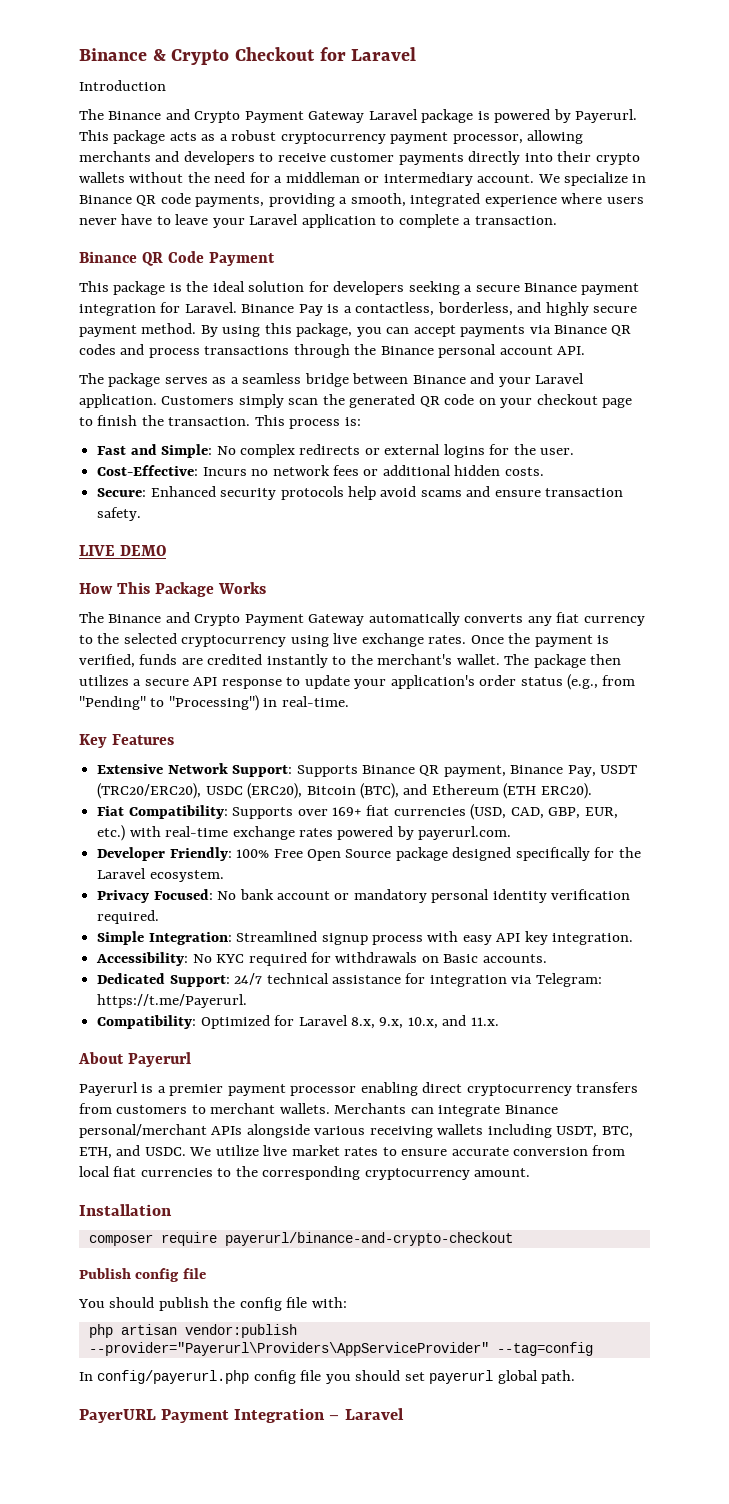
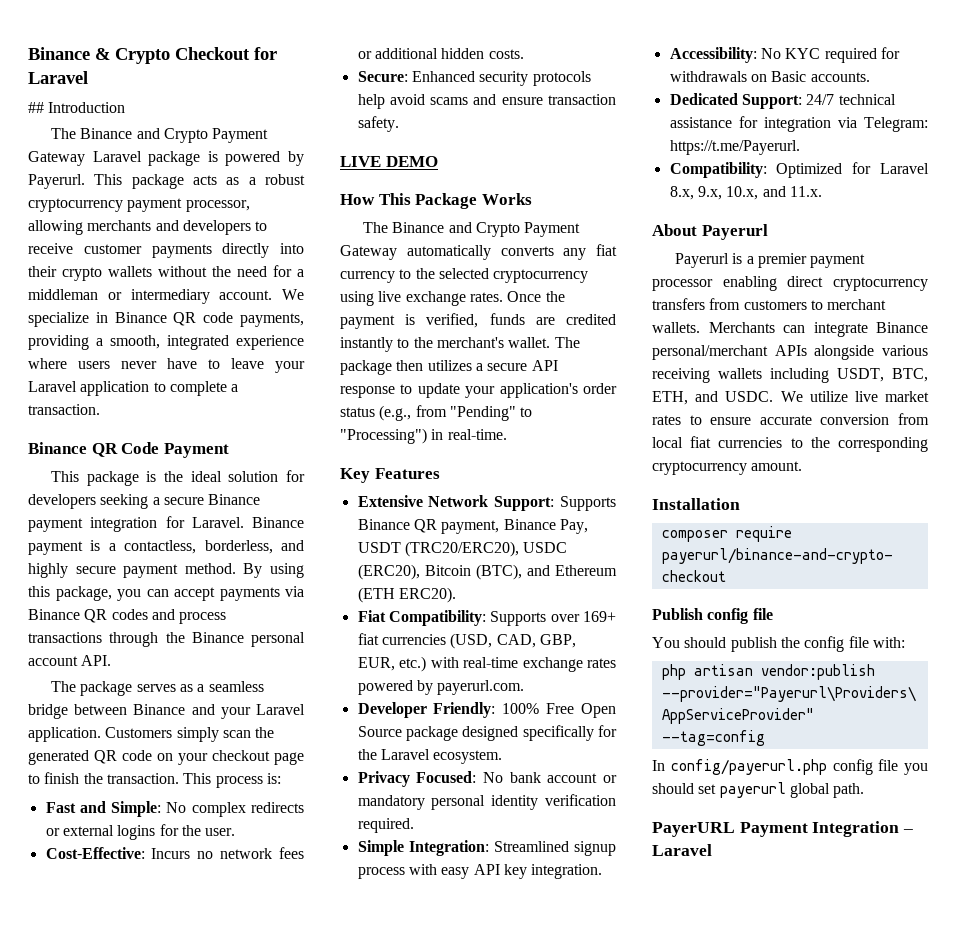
- Introduction
+ ## Introduction
- Binance Pay is a contactless, borderless, and highly secure payment method.
+ Binance payment is a contactless, borderless, and highly secure payment method.

